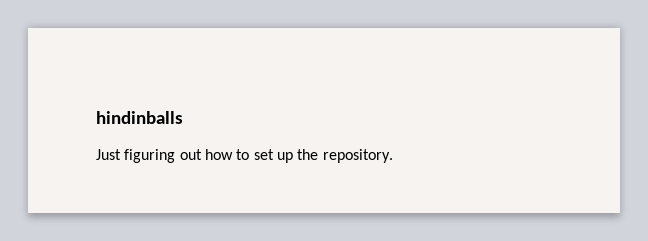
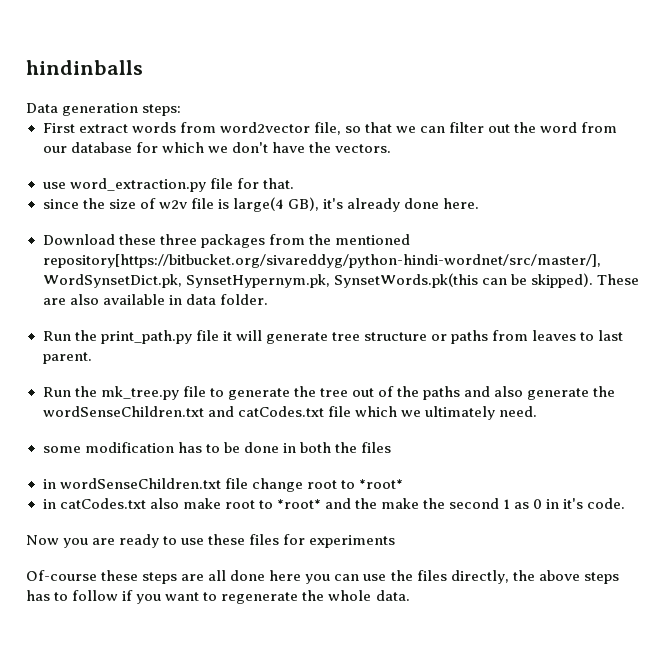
- Just figuring out how to set up the repository.
+ Data generation steps:
+ First extract words from word2vector file, so that we can filter out the word from our database for which we don't have the vectors.
+ use word_extraction.py file for that.
+ since the size of w2v file is large(4 GB), it's already done here.
+ Download these three packages from the mentioned repository[https://bitbucket.org/sivareddyg/python-hindi-wordnet/src/master/], WordSynsetDict.pk, SynsetHypernym.pk, SynsetWords.pk(this can be skipped). These are also available in data folder.
+ Run the print_path.py file it will generate tree structure or paths from leaves to last parent.
+ Run the mk_tree.py file to generate the tree out of the paths and also generate the wordSenseChildren.txt and catCodes.txt file which we ultimately need.
+ some modification has to be done in both the files
+ in wordSenseChildren.txt file change root to *root*
+ in catCodes.txt also make root to *root* and the make the second 1 as 0 in it's code.
+ Now you are ready to use these files for experiments
+ Of-course these steps are all done here you can use the files directly, the above steps has to follow if you want to regenerate the whole data.

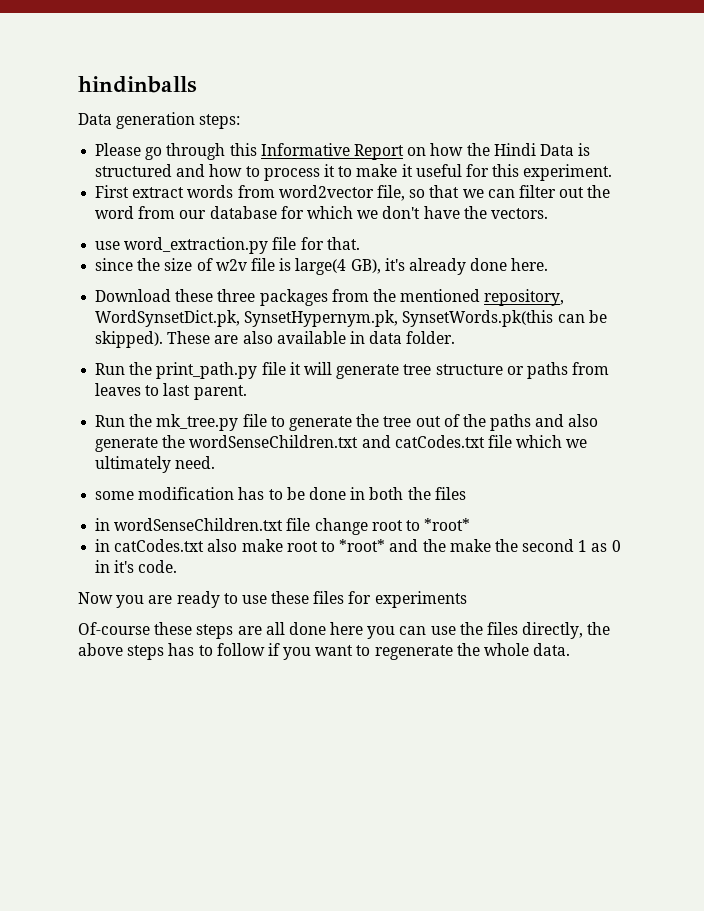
+ Please go through this Informative Report on how the Hindi Data is structured and how to process it to make it useful for this experiment.
- Download these three packages from the mentioned repository[https://bitbucket.org/sivareddyg/python-hindi-wordnet/src/master/], WordSynsetDict.pk, SynsetHypernym.pk, SynsetWords.pk(this can be skipped).
+ Download these three packages from the mentioned repository, WordSynsetDict.pk, SynsetHypernym.pk, SynsetWords.pk(this can be skipped).

